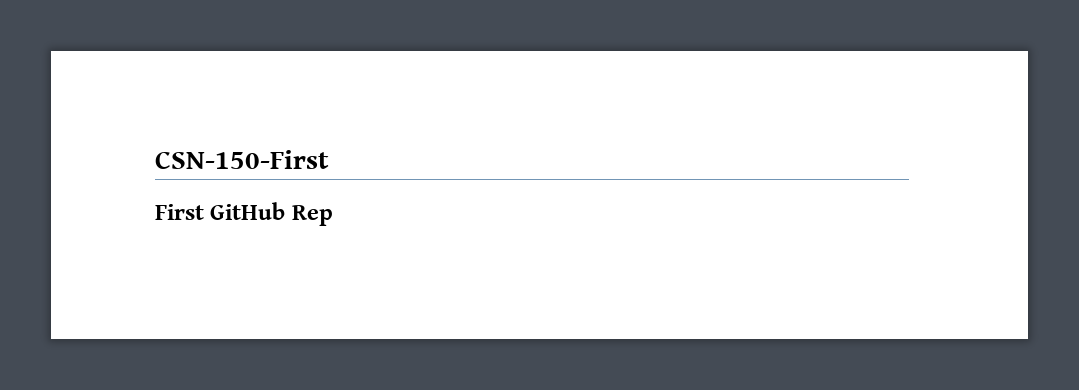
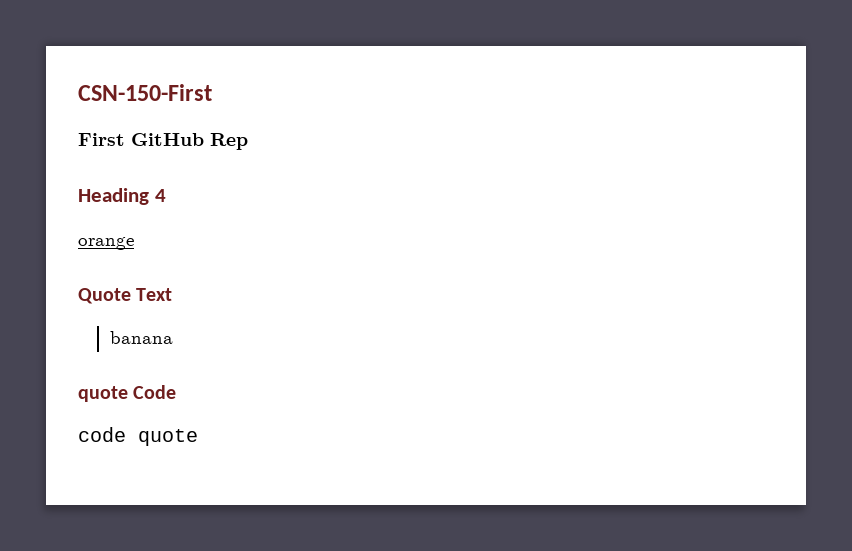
+ Heading 4
+ orange
+ Quote Text
+ banana
+ quote Code
+ code quote

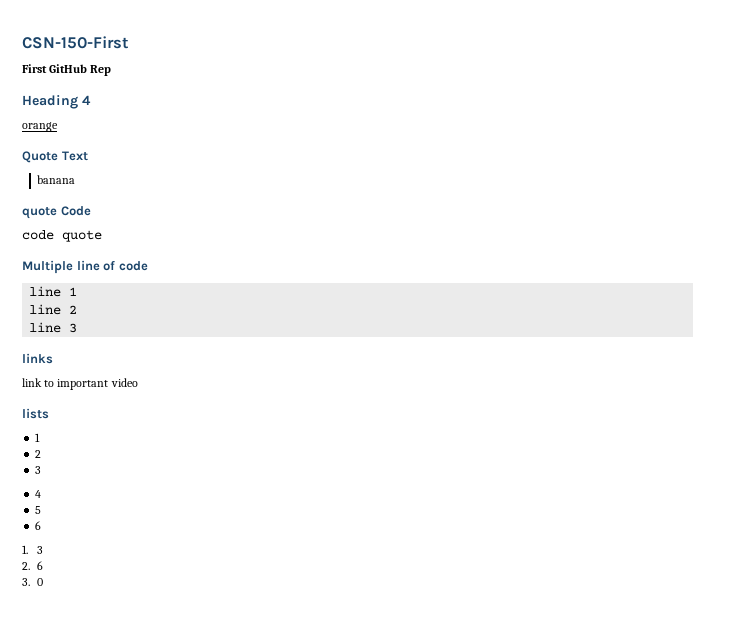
+ Multiple line of code
+ line 1
+ line 2
+ line 3
+ links
+ link to important video
+ lists
+ 1
+ 2
+ 3
+ 4
+ 5
+ 6
+ 1. 3
+ 2. 6
+ 3. 0

